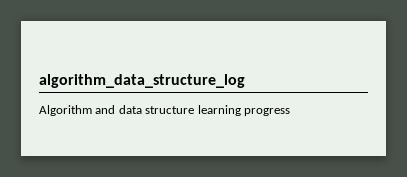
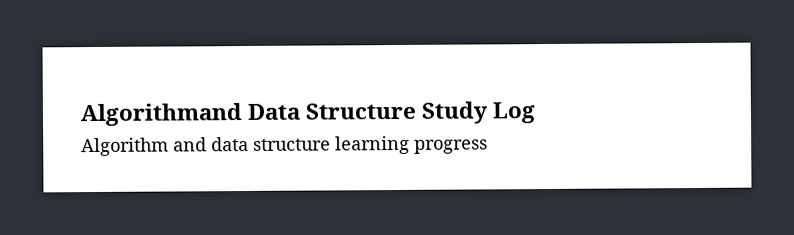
- algorithm_data_structure_log
+ Algorithmand Data Structure Study Log

